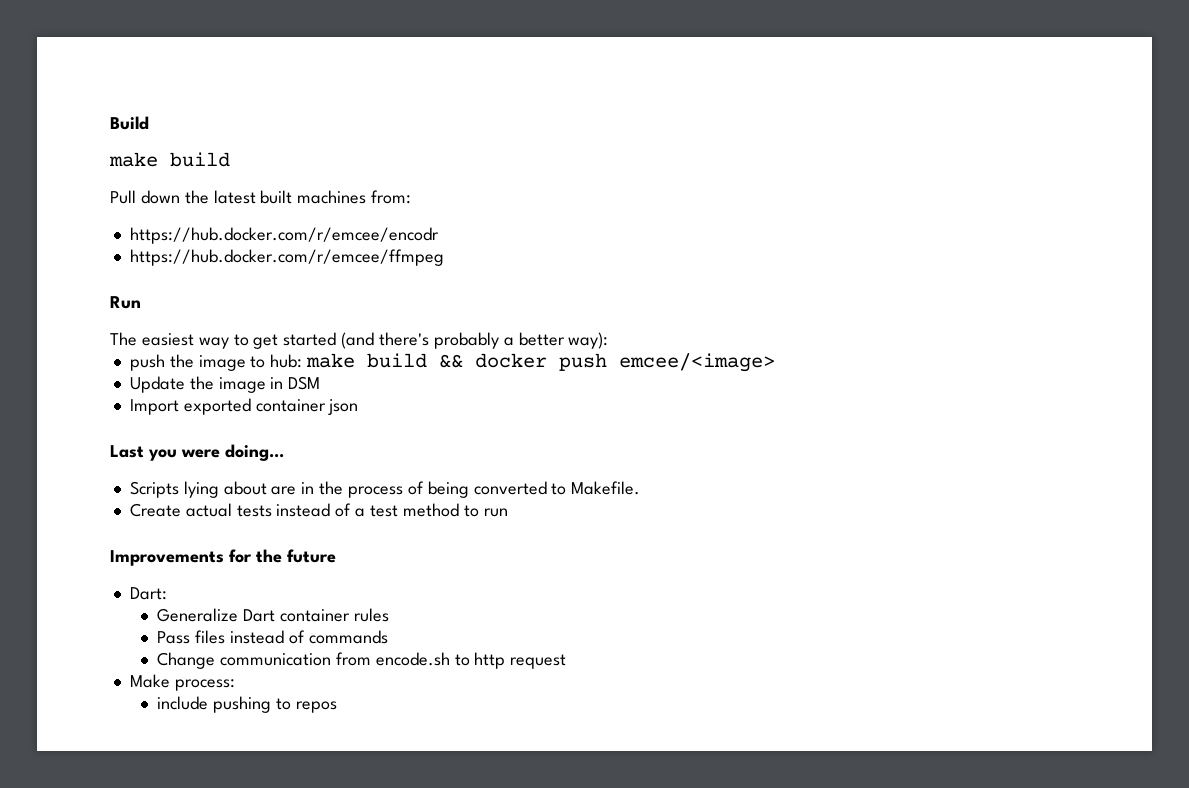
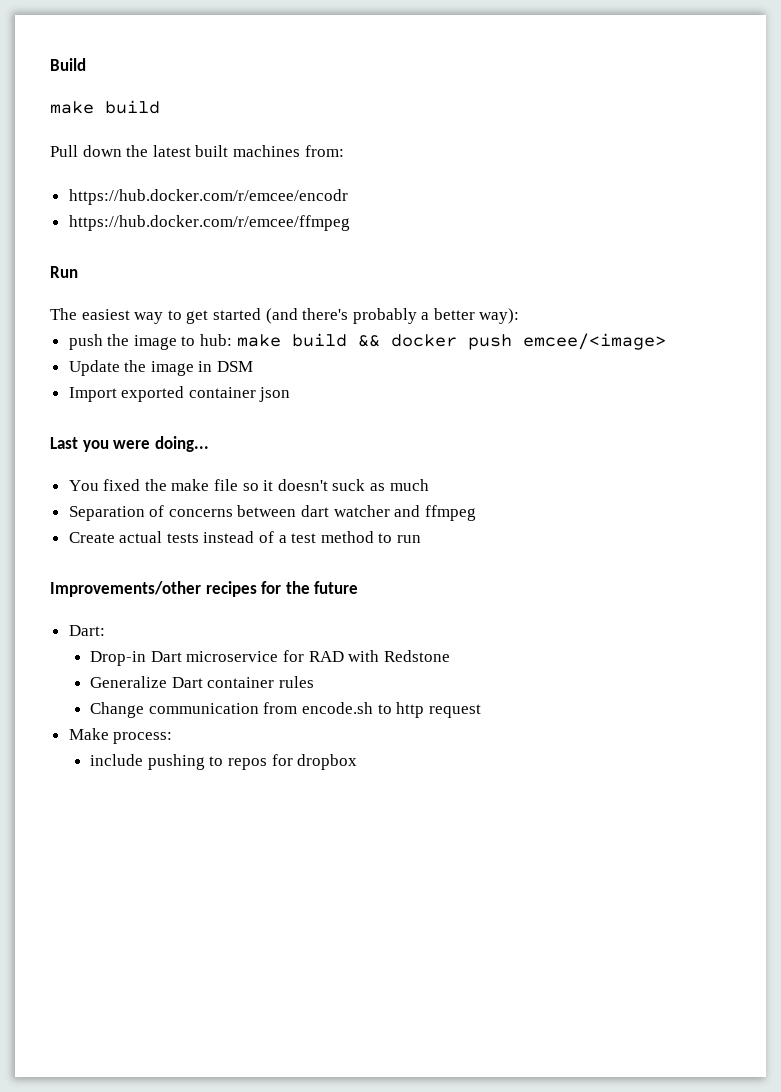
- Scripts lying about are in the process of being converted to Makefile.
+ You fixed the make file so it doesn't suck as much
+ Separation of concerns between dart watcher and ffmpeg
- Improvements for the future
+ Improvements/other recipes for the future
+ Drop-in Dart microservice for RAD with Redstone
- Pass files instead of commands
- include pushing to repos
+ include pushing to repos for dropbox

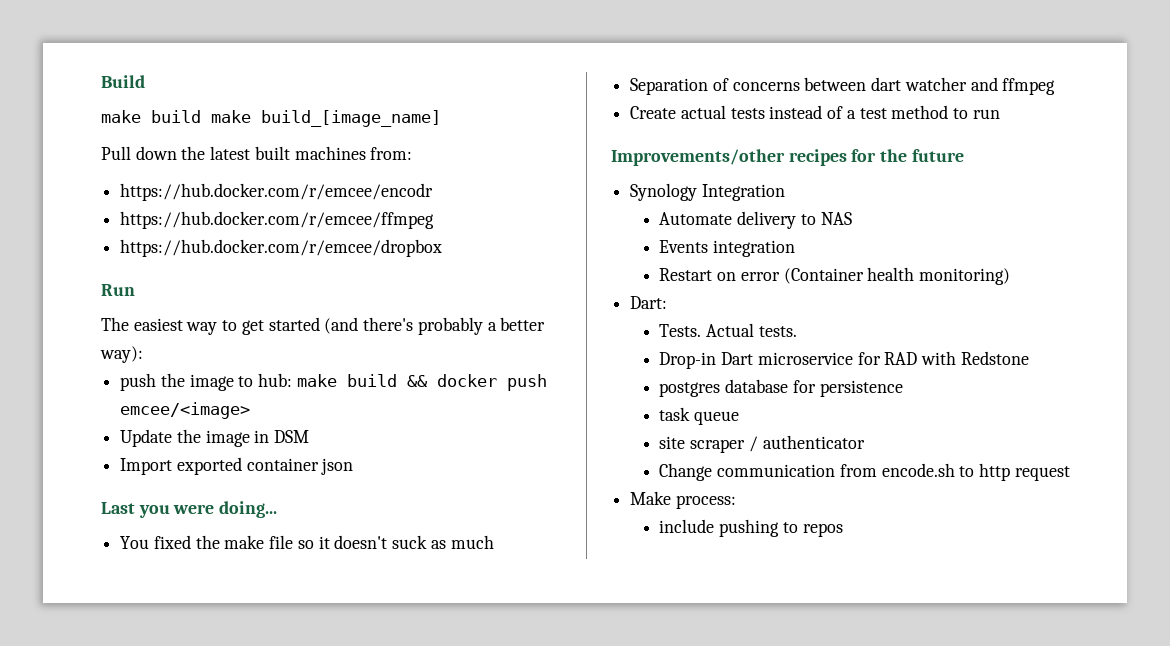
  Build
- make build
+ make build make build_[image_name]
+ https://hub.docker.com/r/emcee/dropbox
+ Synology Integration
+ Automate delivery to NAS
+ Events integration
+ Restart on error (Container health monitoring)
  Dart:
+ Tests. Actual tests.
- Generalize Dart container rules
+ postgres database for persistence
+ task queue
+ site scraper / authenticator
- include pushing to repos for dropbox
+ include pushing to repos

